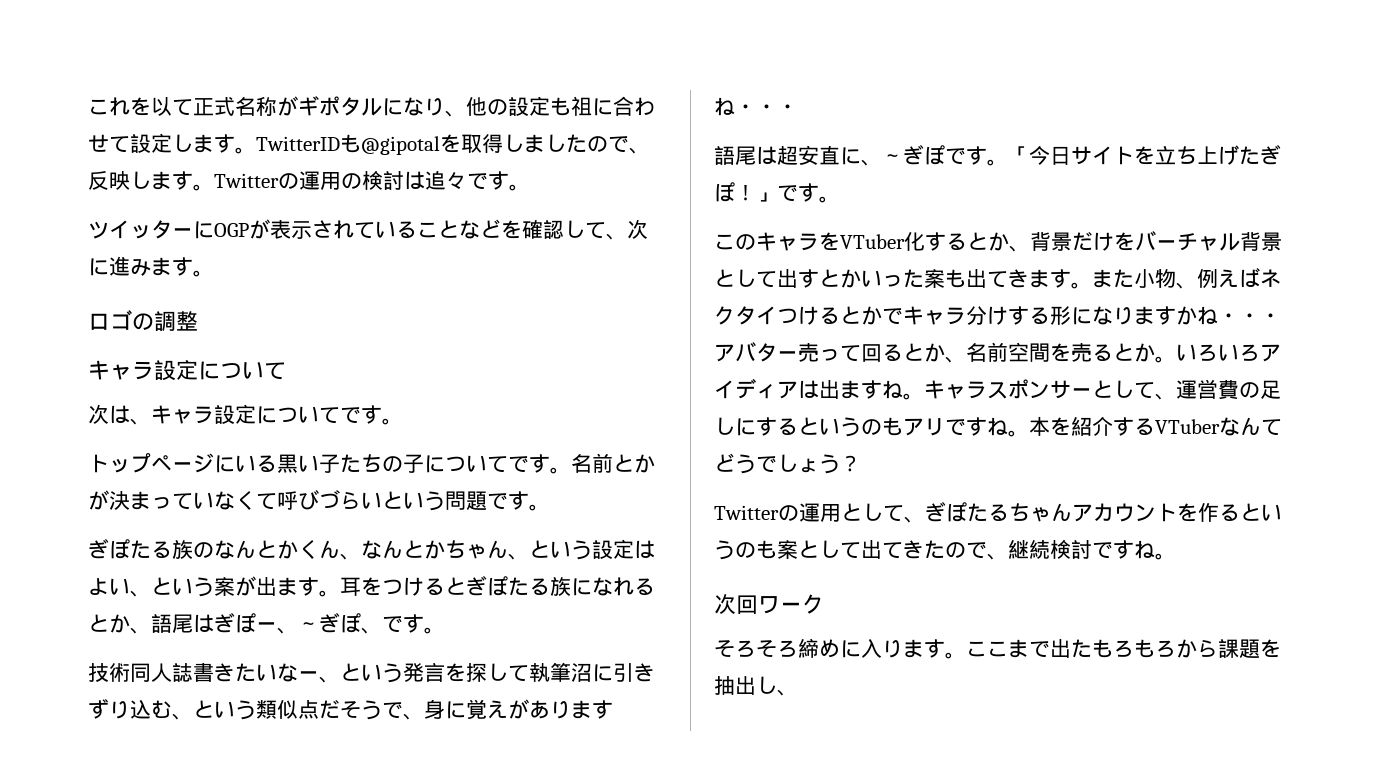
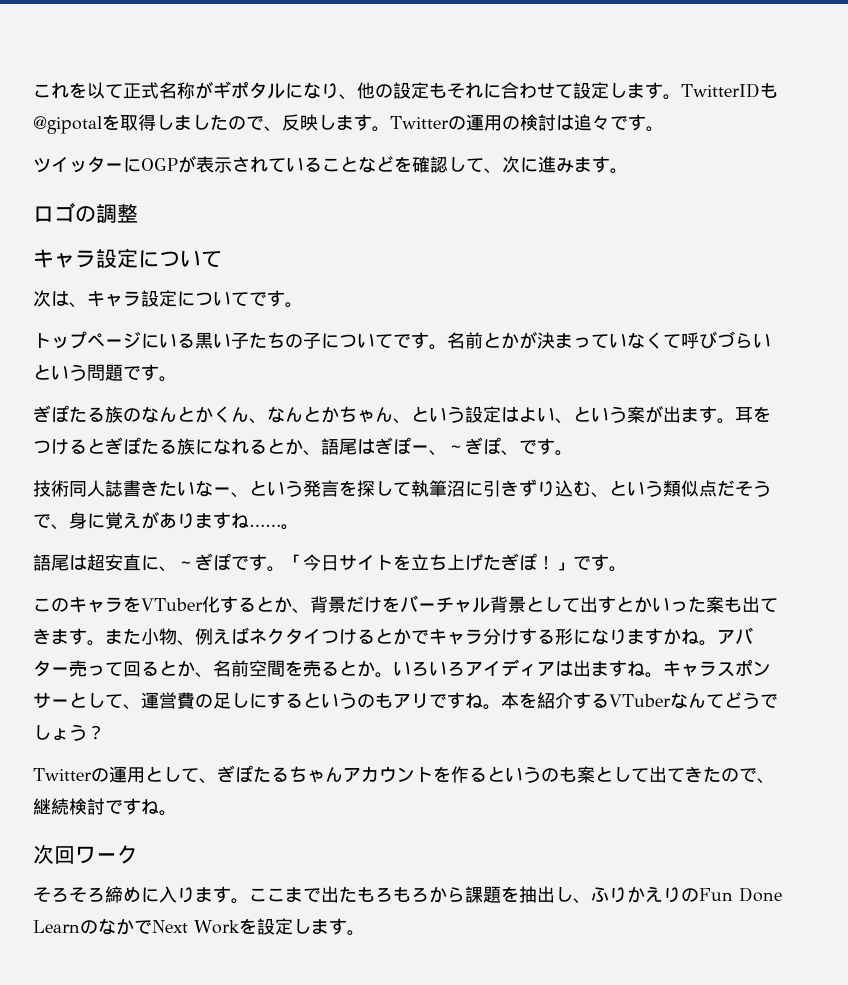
- これを以て正式名称がギポタルになり、他の設定も祖に合わせて設定します。
+ これを以て正式名称がギポタルになり、他の設定もそれに合わせて設定します。
- 技術同人誌書きたいなー、という発言を探して執筆沼に引きずり込む、という類似点だそうで、身に覚えがありますね・・・
+ 技術同人誌書きたいなー、という発言を探して執筆沼に引きずり込む、という類似点だそうで、身に覚えがありますね……。
- また小物、例えばネクタイつけるとかでキャラ分けする形になりますかね・・・アバター売って回るとか、名前空間を売るとか。
+ また小物、例えばネクタイつけるとかでキャラ分けする形になりますかね。アバター売って回るとか、名前空間を売るとか。
- ここまで出たもろもろから課題を抽出し、
+ ここまで出たもろもろから課題を抽出し、ふりかえりのFun Done LearnのなかでNext Workを設定します。

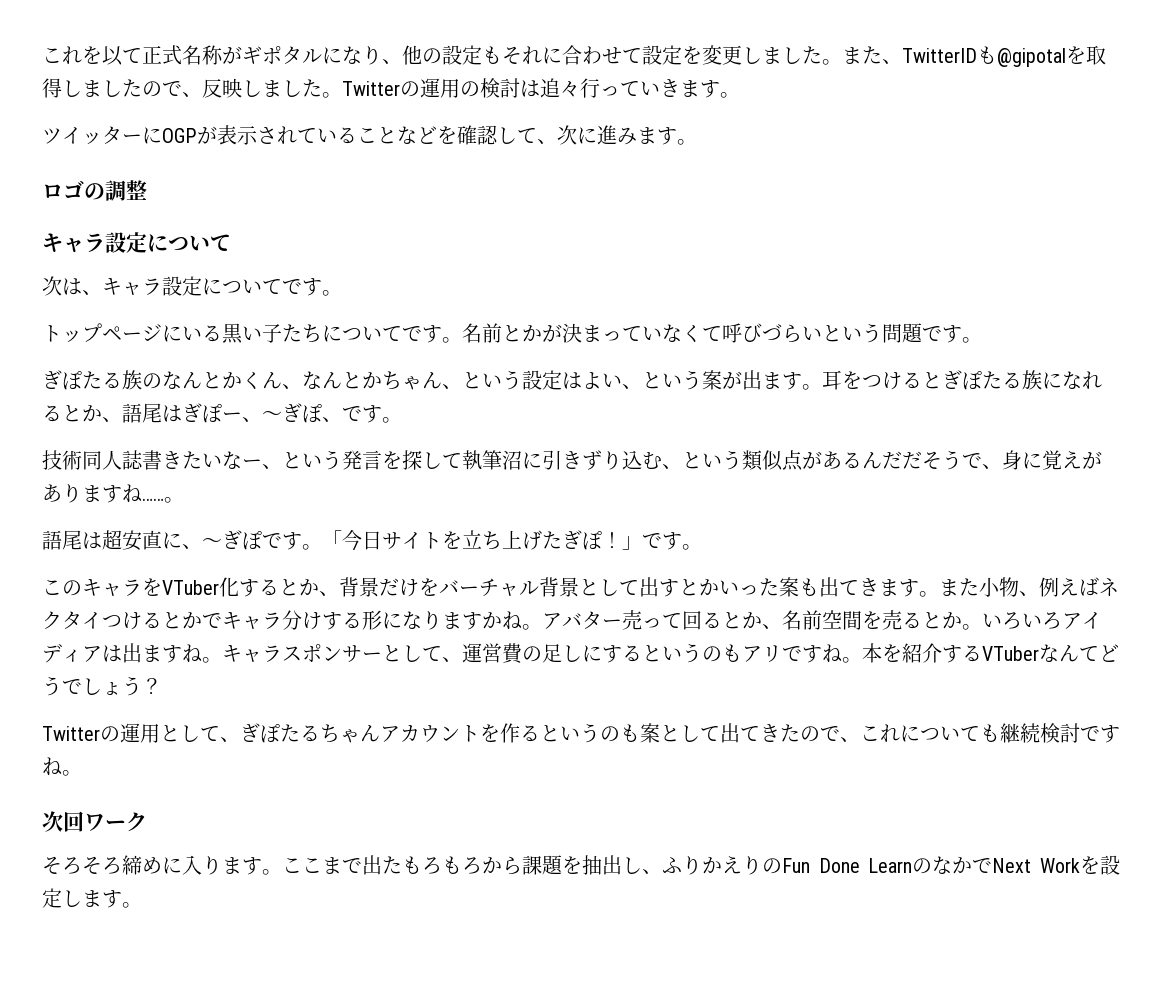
- これを以て正式名称がギポタルになり、他の設定もそれに合わせて設定します。TwitterIDも@gipotalを取得しましたので、反映します。
+ これを以て正式名称がギポタルになり、他の設定もそれに合わせて設定を変更しました。また、TwitterIDも@gipotalを取得しましたので、反映しました。
- Twitterの運用の検討は追々です。
+ Twitterの運用の検討は追々行っていきます。
- トップページにいる黒い子たちの子についてです。
+ トップページにいる黒い子たちについてです。
- 技術同人誌書きたいなー、という発言を探して執筆沼に引きずり込む、という類似点だそうで、身に覚えがありますね……
+ 技術同人誌書きたいなー、という発言を探して執筆沼に引きずり込む、という類似点があるんだだそうで、身に覚えがありますね……
- Twitterの運用として、ぎぽたるちゃんアカウントを作るというのも案として出てきたので、継続検討ですね。
+ Twitterの運用として、ぎぽたるちゃんアカウントを作るというのも案として出てきたので、これについても継続検討ですね。

